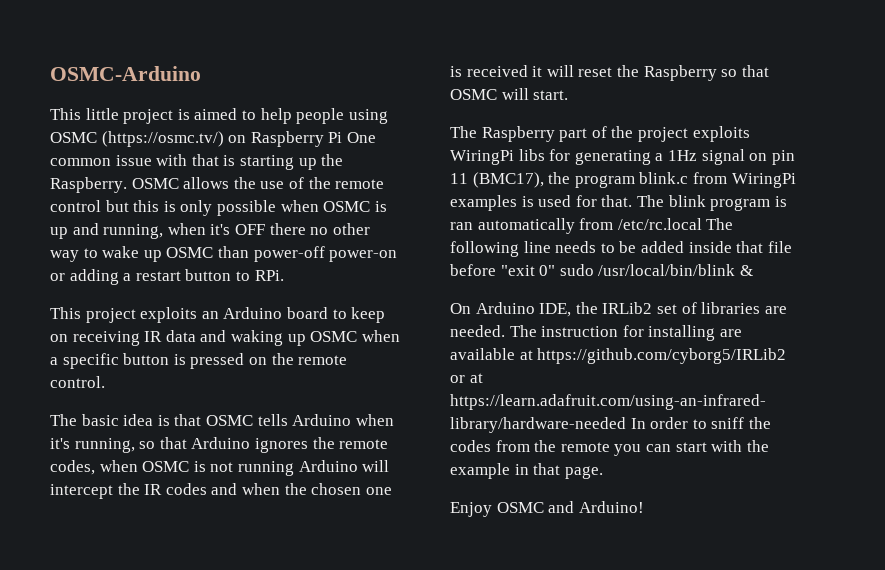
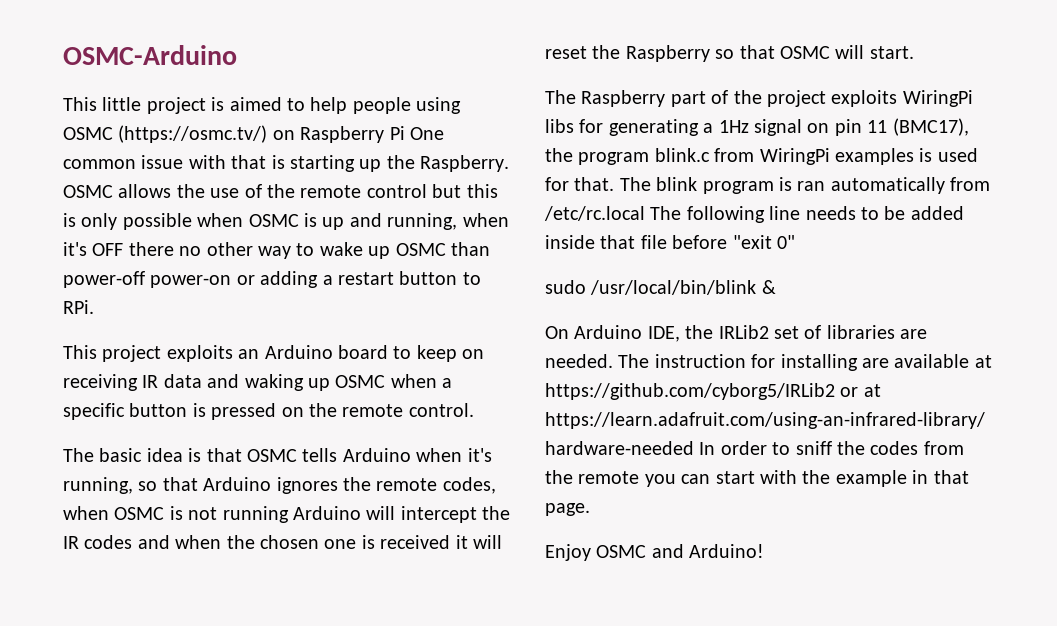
- The blink program is ran automatically from /etc/rc.local The following line needs to be added inside that file before "exit 0" sudo /usr/local/bin/blink &
+ The blink program is ran automatically from /etc/rc.local The following line needs to be added inside that file before "exit 0"
+ sudo /usr/local/bin/blink &

